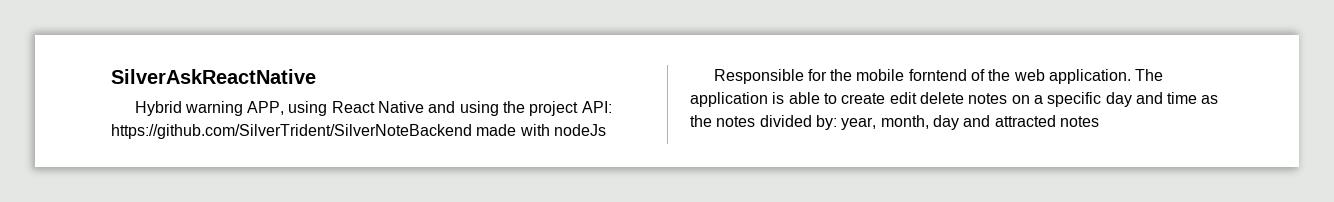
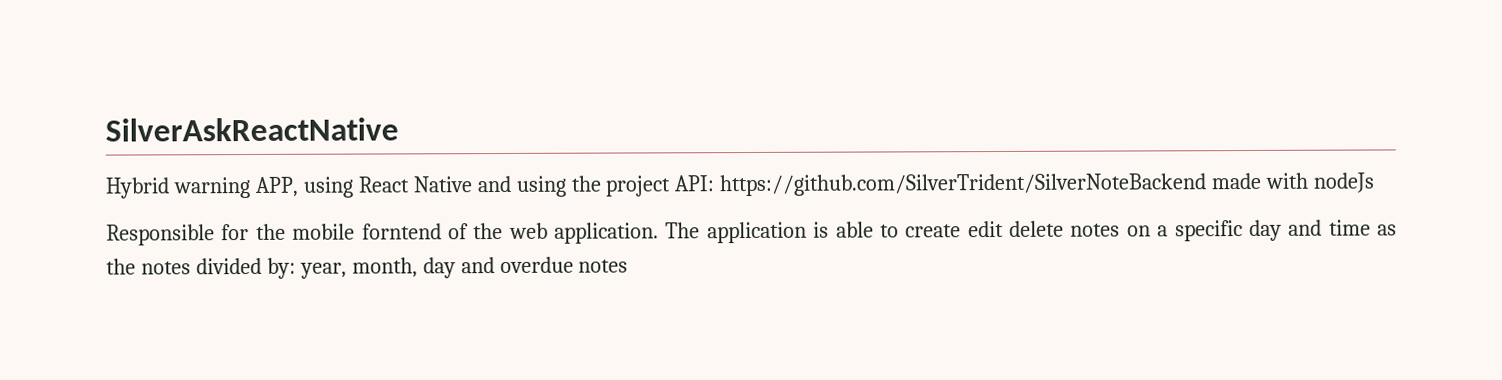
- The application is able to create edit delete notes on a specific day and time as the notes divided by: year, month, day and attracted notes
+ The application is able to create edit delete notes on a specific day and time as the notes divided by: year, month, day and overdue notes

